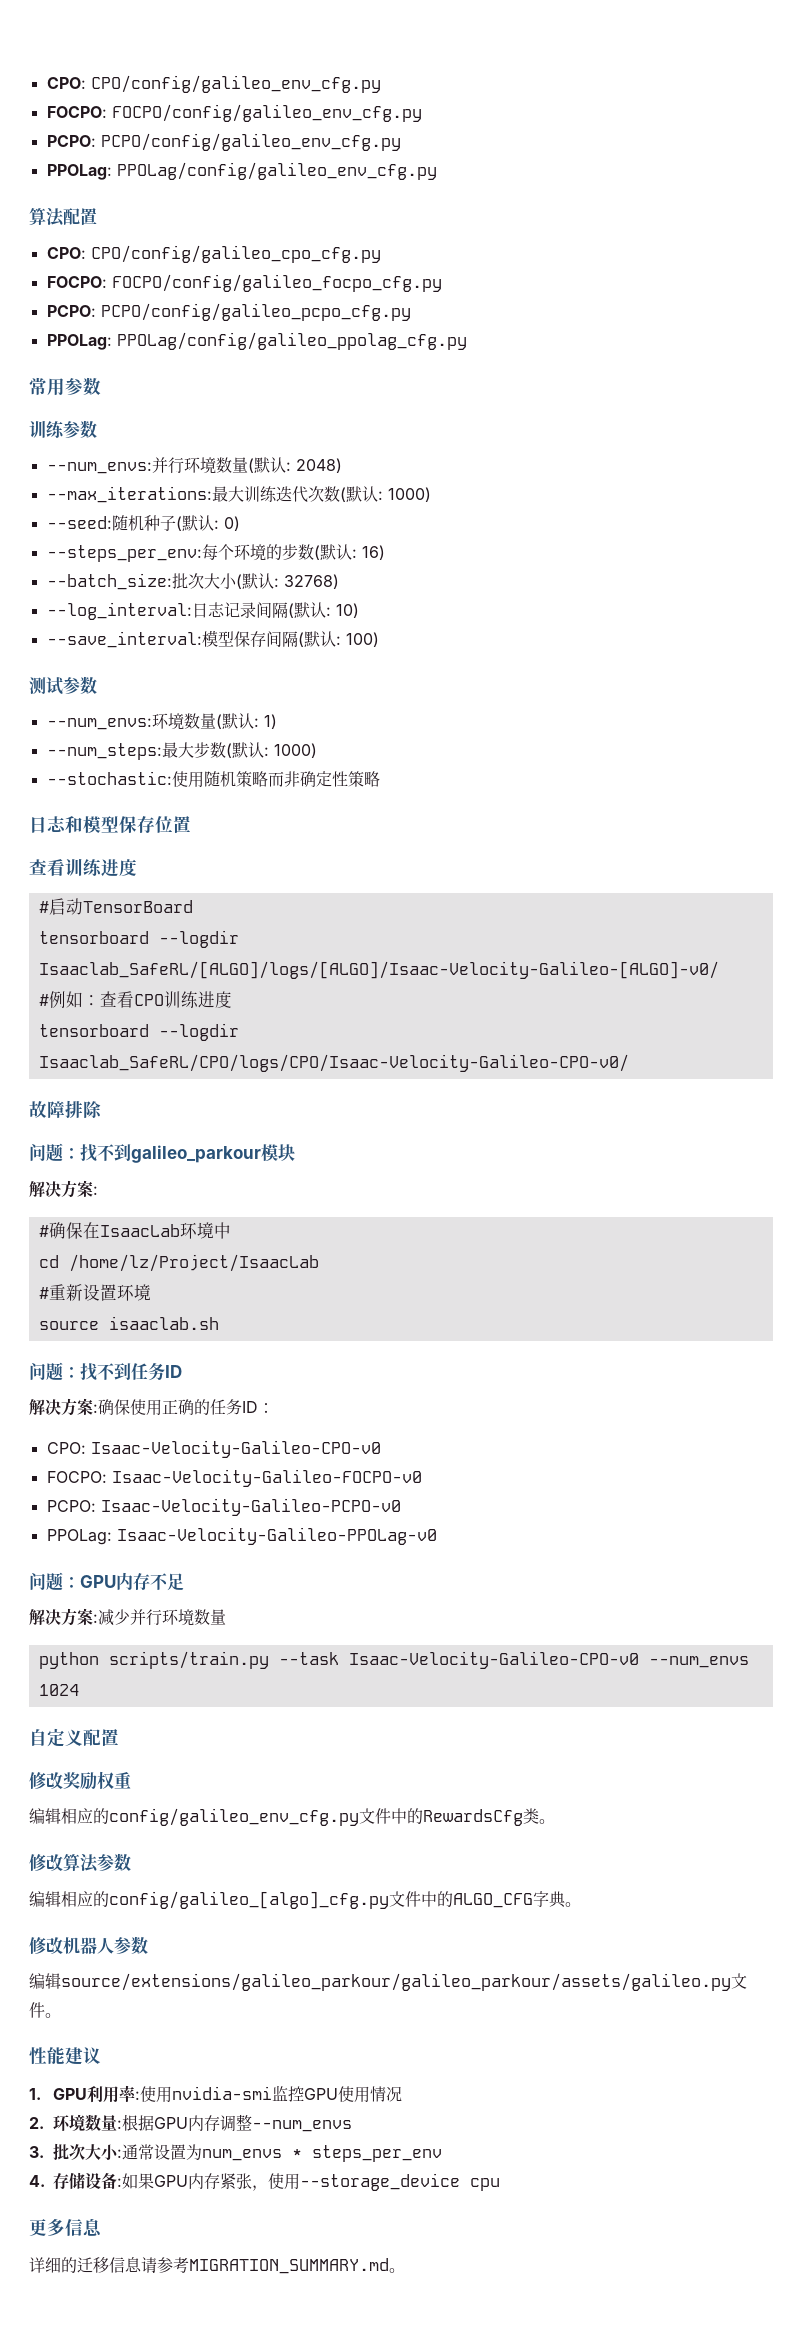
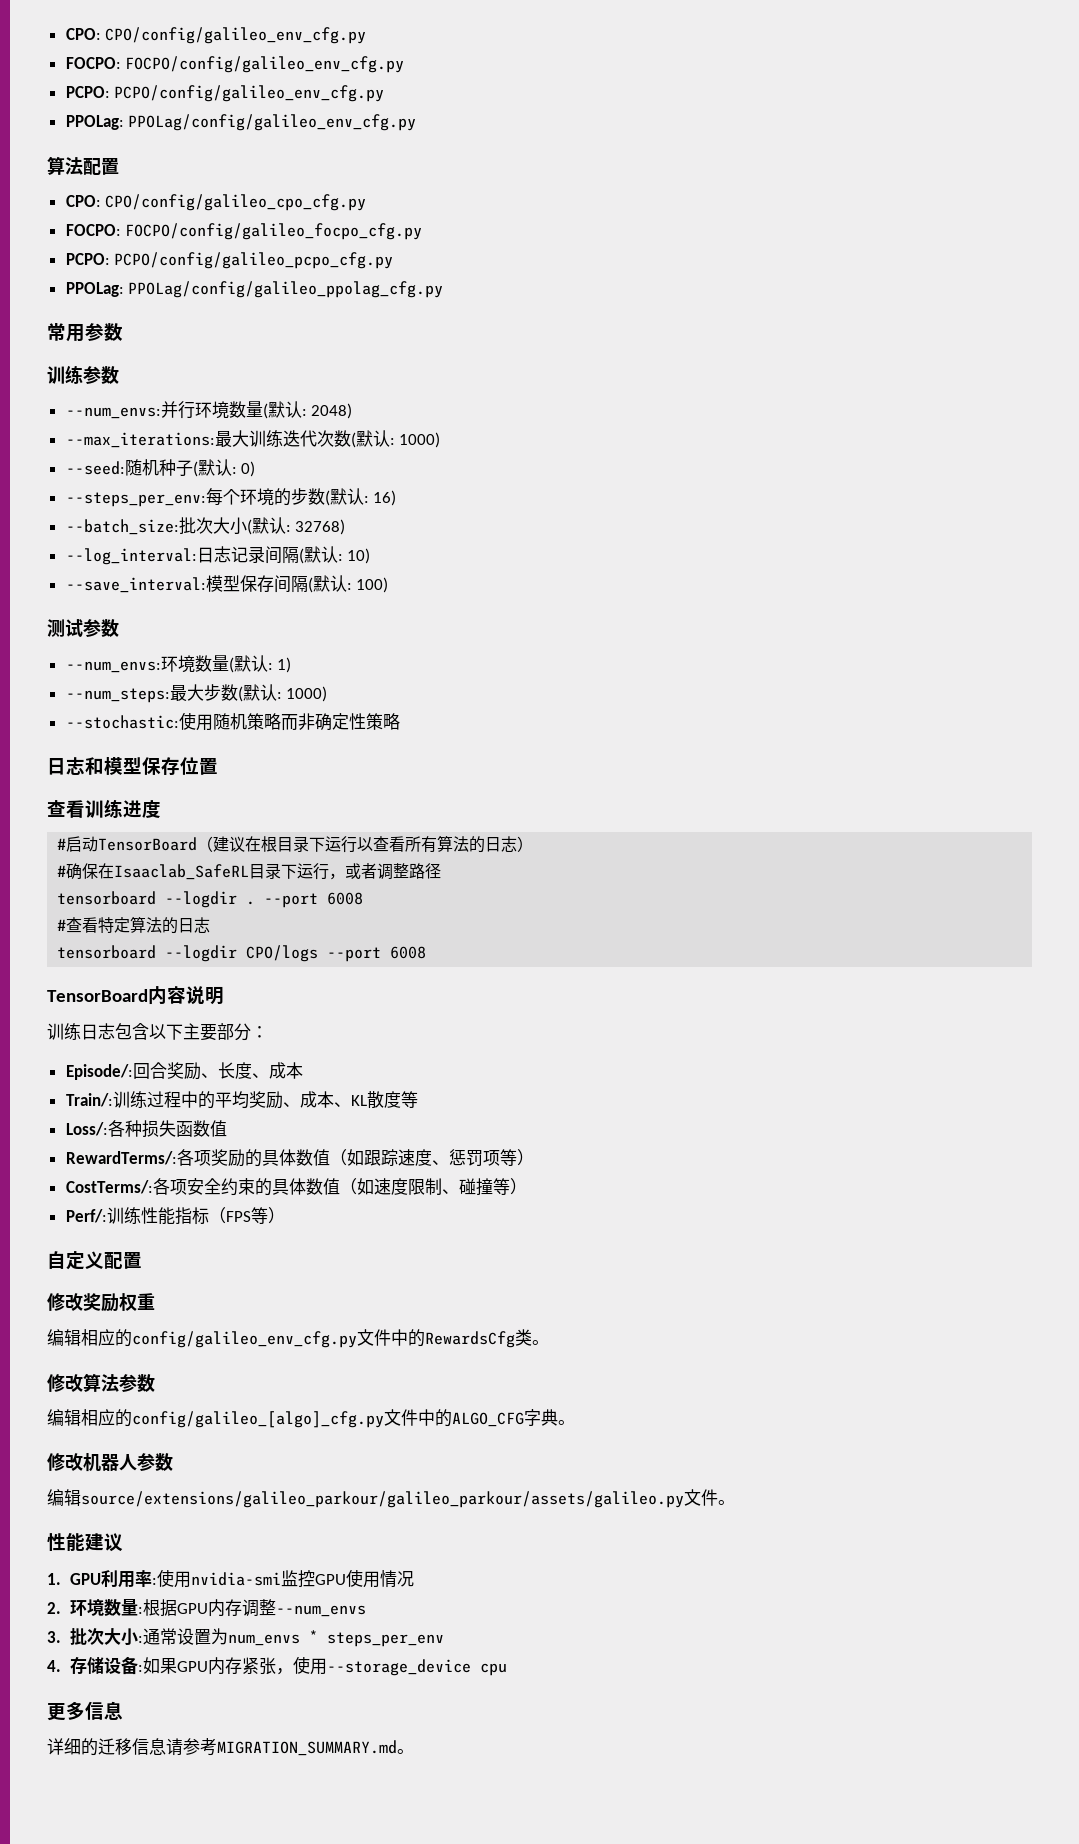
- #启动TensorBoard
- tensorboard --logdir Isaaclab_SafeRL/[ALGO]/logs/[ALGO]/Isaac-Velocity-Galileo-[ALGO]-v0/
- #例如：查看CPO训练进度
- tensorboard --logdir Isaaclab_SafeRL/CPO/logs/CPO/Isaac-Velocity-Galileo-CPO-v0/
- 故障排除
- 问题：找不到galileo_parkour模块
- 解决方案:
- #确保在IsaacLab环境中
- cd /home/lz/Project/IsaacLab
- #重新设置环境
- source isaaclab.sh
- 问题：找不到任务ID
- 解决方案:确保使用正确的任务ID：
- CPO: Isaac-Velocity-Galileo-CPO-v0
- FOCPO: Isaac-Velocity-Galileo-FOCPO-v0
- PCPO: Isaac-Velocity-Galileo-PCPO-v0
- PPOLag: Isaac-Velocity-Galileo-PPOLag-v0
- 问题：GPU内存不足
- 解决方案:减少并行环境数量
- python scripts/train.py --task Isaac-Velocity-Galileo-CPO-v0 --num_envs 1024
+ #启动TensorBoard（建议在根目录下运行以查看所有算法的日志）
+ #确保在Isaaclab_SafeRL目录下运行，或者调整路径
+ tensorboard --logdir . --port 6008
+ #查看特定算法的日志
+ tensorboard --logdir CPO/logs --port 6008
+ TensorBoard内容说明
+ 训练日志包含以下主要部分：
+ Episode/:回合奖励、长度、成本
+ Train/:训练过程中的平均奖励、成本、KL散度等
+ Loss/:各种损失函数值
+ RewardTerms/:各项奖励的具体数值（如跟踪速度、惩罚项等）
+ CostTerms/:各项安全约束的具体数值（如速度限制、碰撞等）
+ Perf/:训练性能指标（FPS等）

